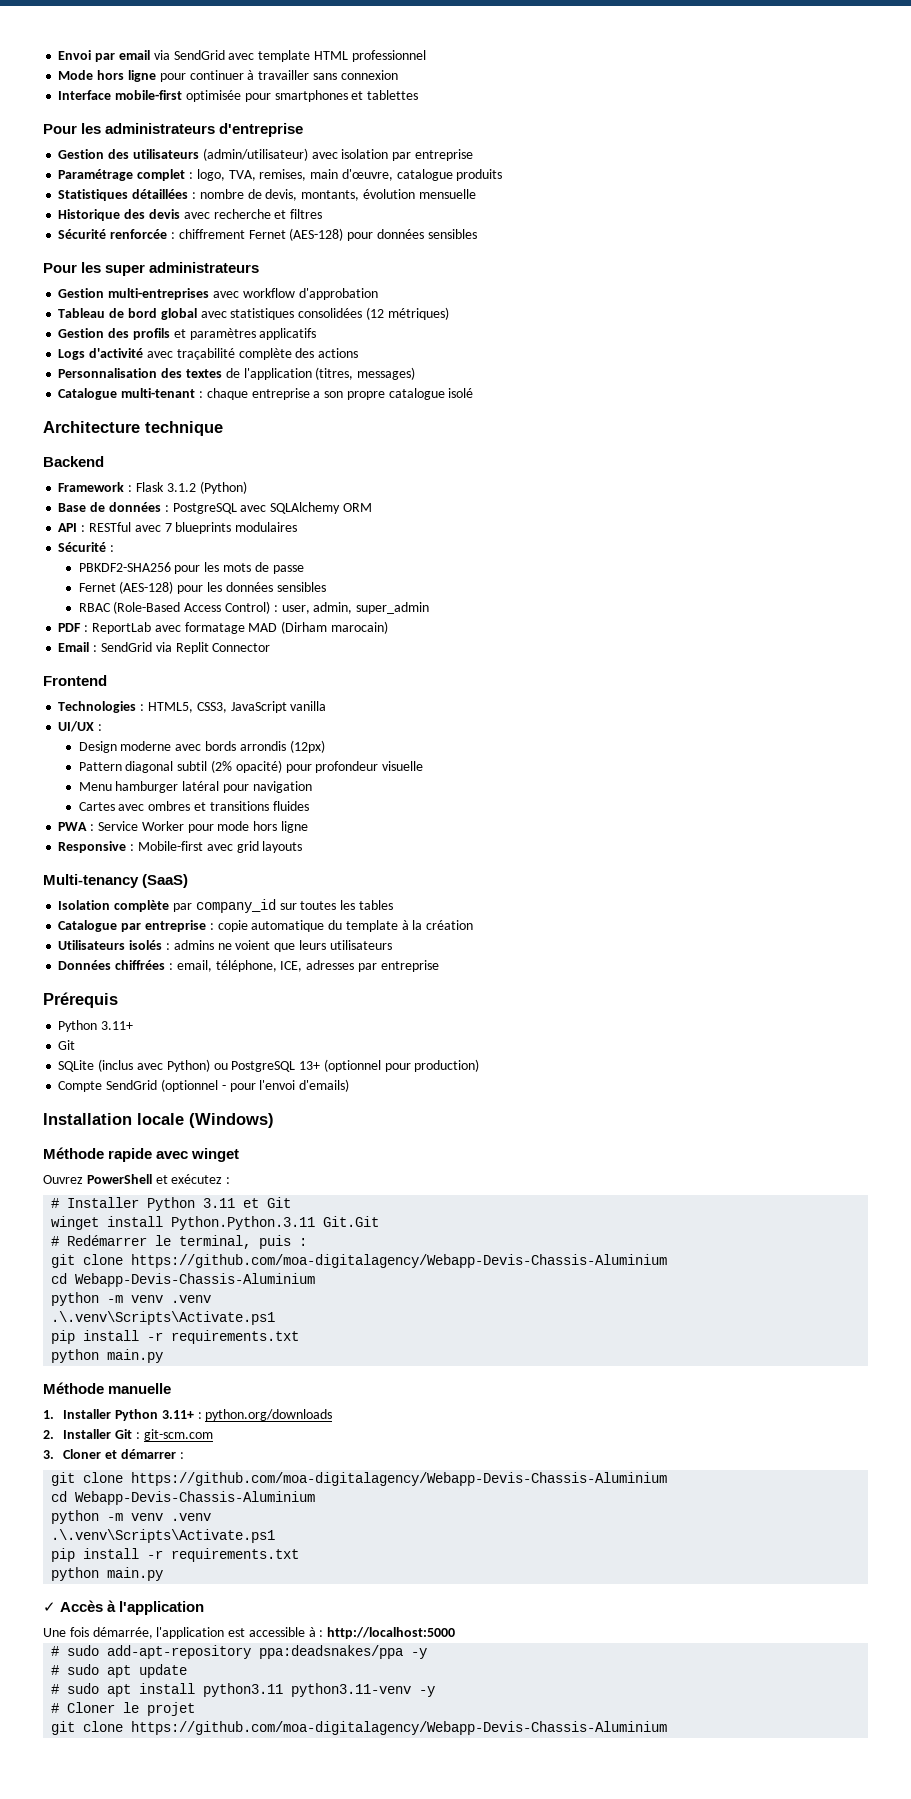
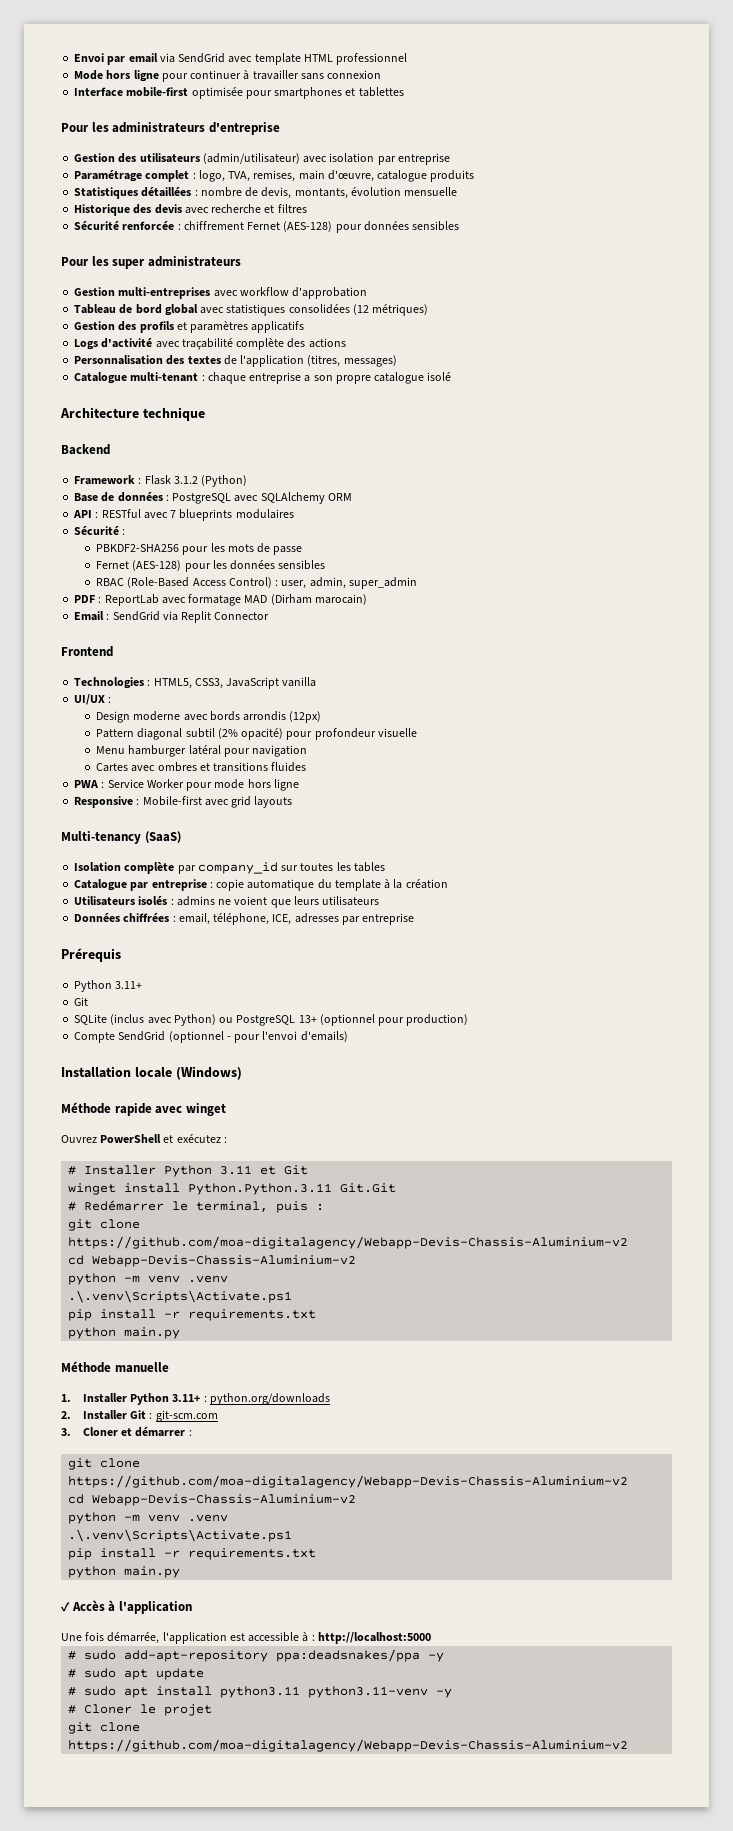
  # Redémarrer le terminal, puis :
- git clone https://github.com/moa-digitalagency/Webapp-Devis-Chassis-Aluminium
- cd Webapp-Devis-Chassis-Aluminium
+ git clone https://github.com/moa-digitalagency/Webapp-Devis-Chassis-Aluminium-v2
+ cd Webapp-Devis-Chassis-Aluminium-v2
  3. Cloner et démarrer :
- git clone https://github.com/moa-digitalagency/Webapp-Devis-Chassis-Aluminium
- cd Webapp-Devis-Chassis-Aluminium
+ git clone https://github.com/moa-digitalagency/Webapp-Devis-Chassis-Aluminium-v2
+ cd Webapp-Devis-Chassis-Aluminium-v2
  # Cloner le projet
- git clone https://github.com/moa-digitalagency/Webapp-Devis-Chassis-Aluminium
+ git clone https://github.com/moa-digitalagency/Webapp-Devis-Chassis-Aluminium-v2

